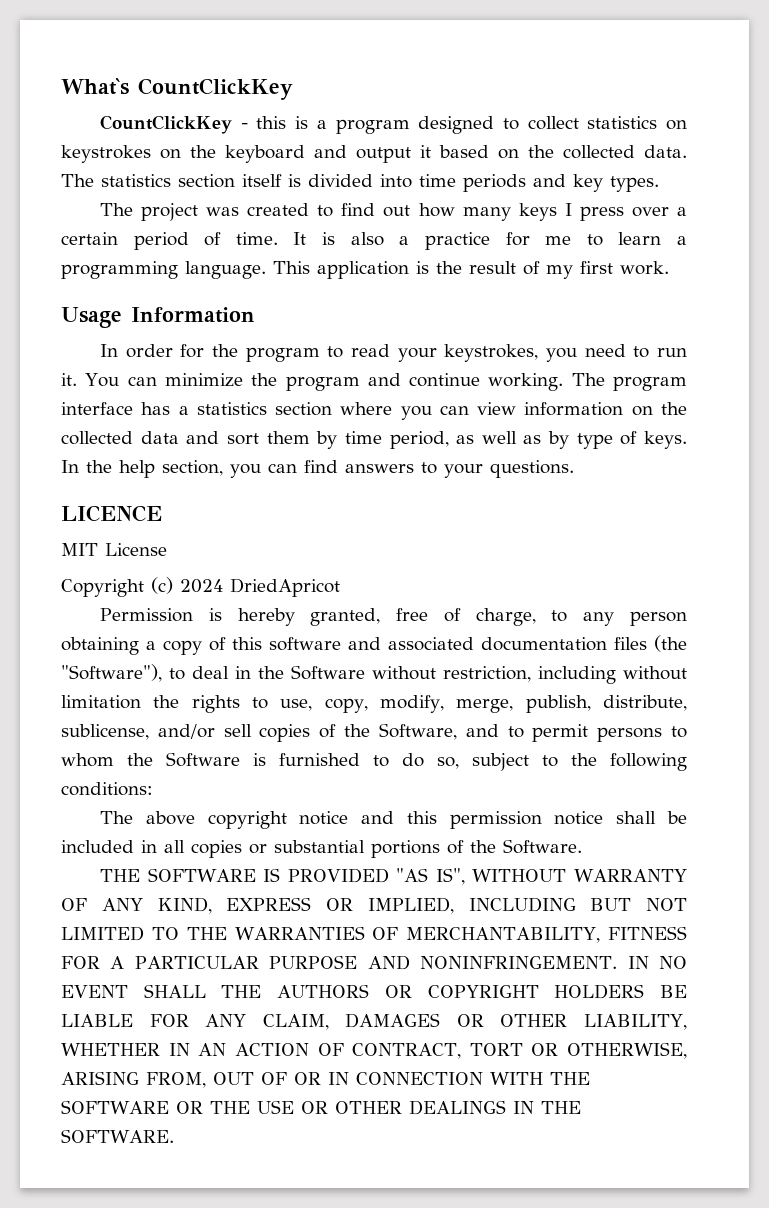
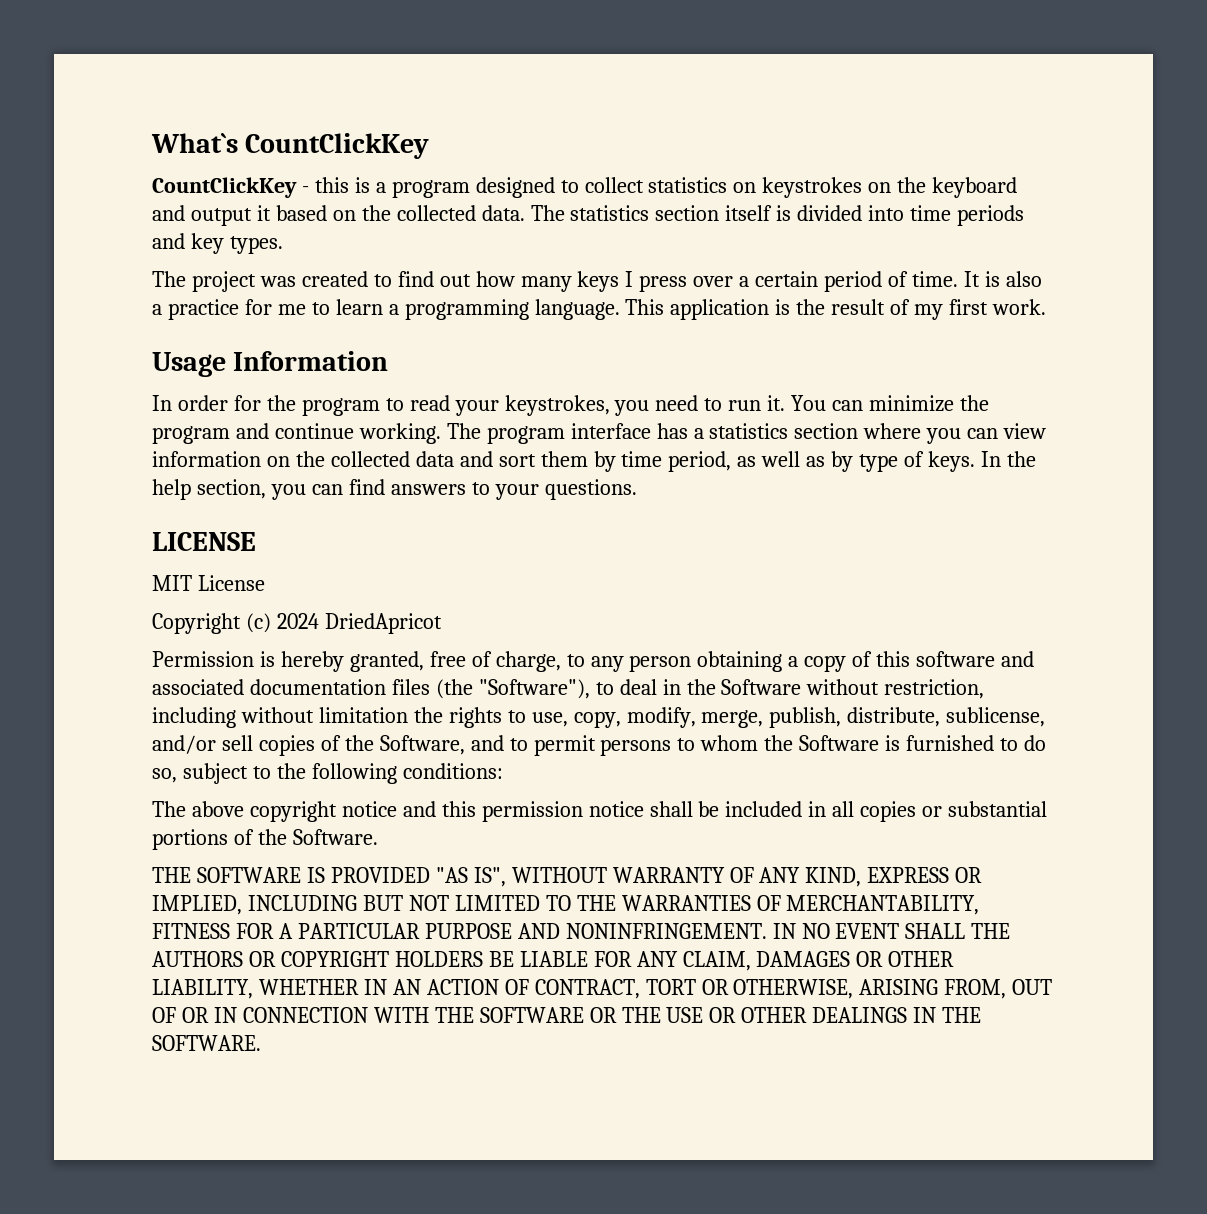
- LICENCE
+ LICENSE

